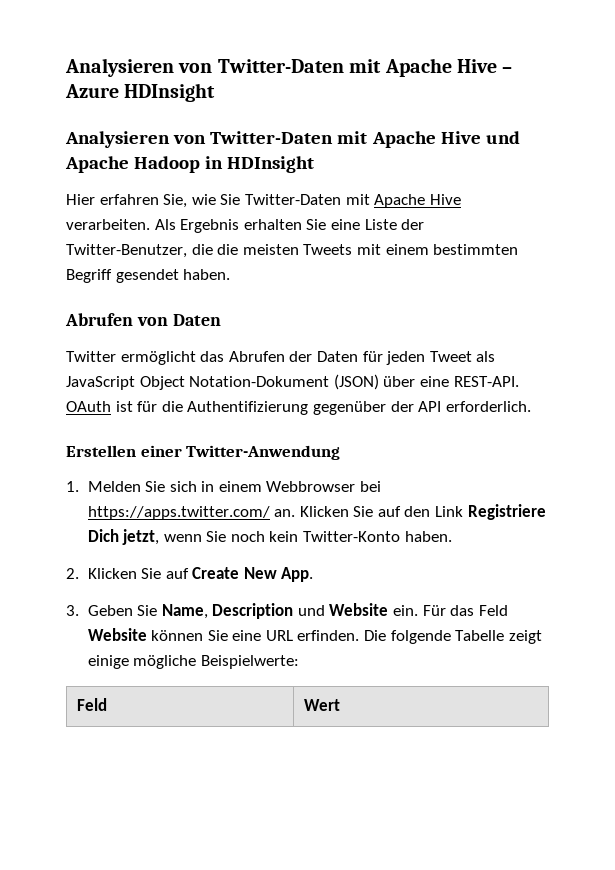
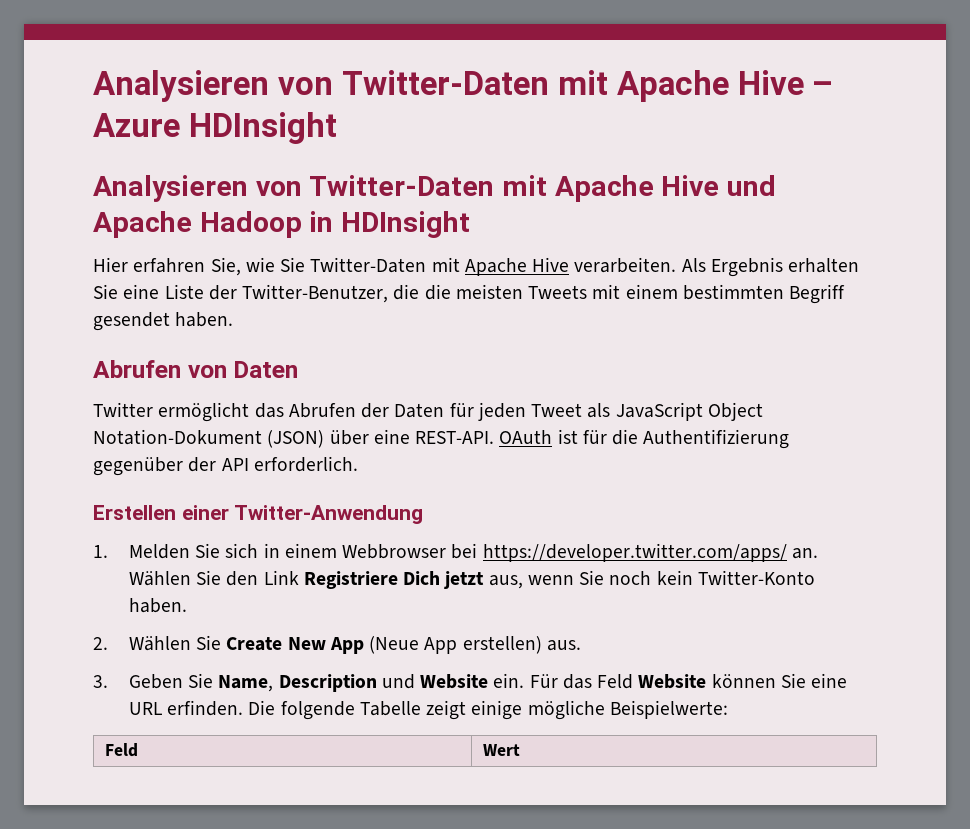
- 1. Melden Sie sich in einem Webbrowser bei https://apps.twitter.com/ an. Klicken Sie auf den Link Registriere Dich jetzt, wenn Sie noch kein Twitter-Konto haben.
+ 1. Melden Sie sich in einem Webbrowser bei https://developer.twitter.com/apps/ an. Wählen Sie den Link Registriere Dich jetzt aus, wenn Sie noch kein Twitter-Konto haben.
- 2. Klicken Sie auf Create New App.
+ 2. Wählen Sie Create New App (Neue App erstellen) aus.

